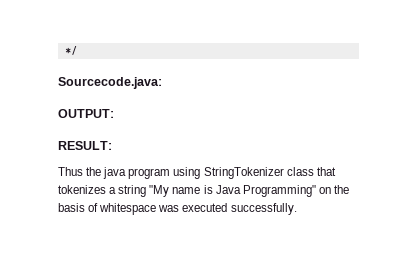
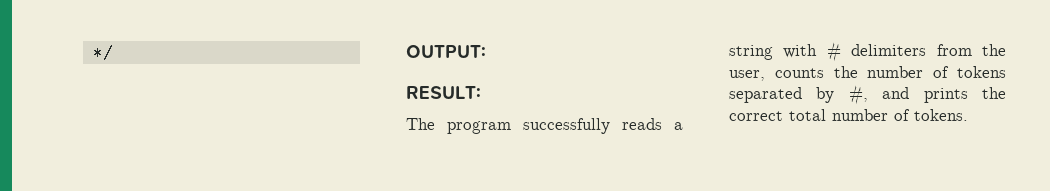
- Sourcecode.java:
- Thus the java program using StringTokenizer class that tokenizes a string "My name is Java Programming" on the basis of whitespace was executed successfully.
+ The program successfully reads a string with # delimiters from the user, counts the number of tokens separated by #, and prints the correct total number of tokens.

